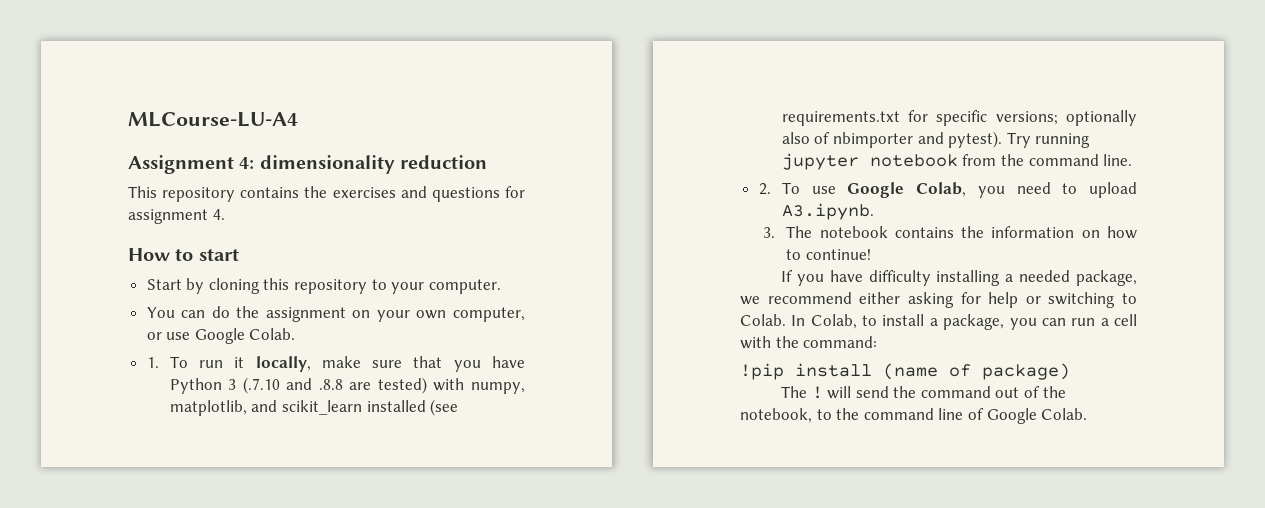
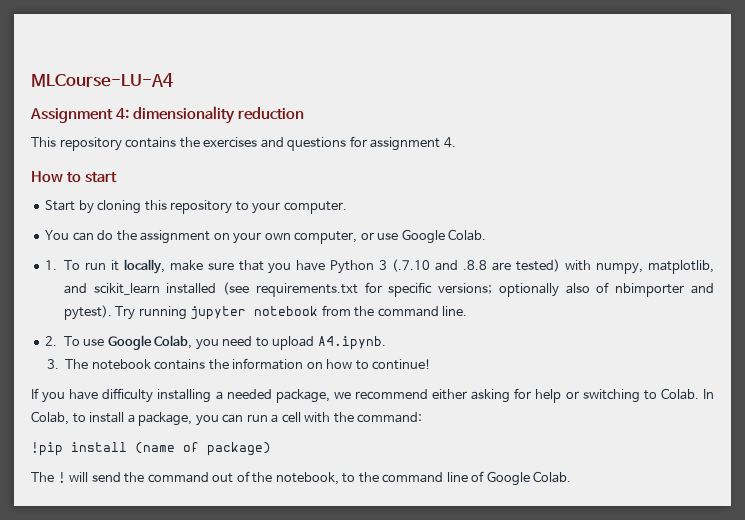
- 2. To use Google Colab, you need to upload A3.ipynb.
+ 2. To use Google Colab, you need to upload A4.ipynb.

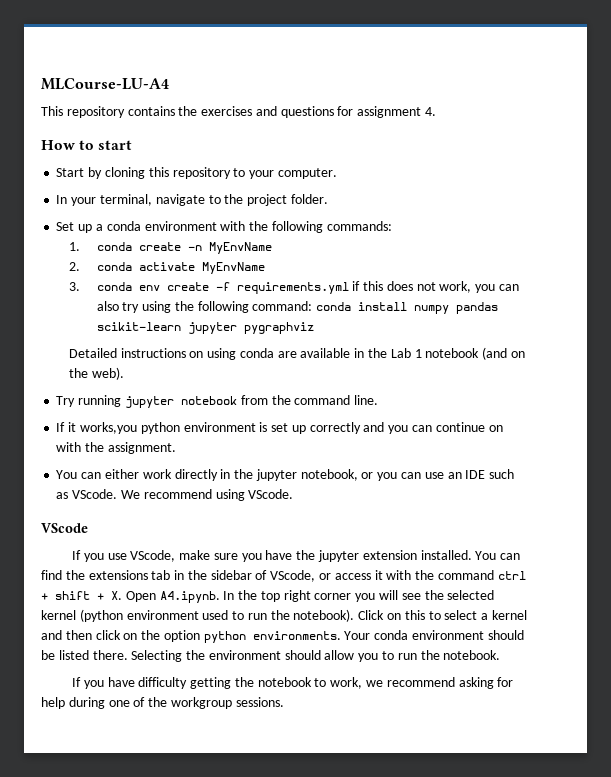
- Assignment 4: dimensionality reduction
- You can do the assignment on your own computer, or use Google Colab.
- 1. To run it locally, make sure that you have Python 3 (.7.10 and .8.8 are tested) with numpy, matplotlib, and scikit_learn installed (see requirements.txt for specific versions; optionally also of nbimporter and pytest). Try running jupyter notebook from the command line.
+ In your terminal, navigate to the project folder.
+ Set up a conda environment with the following commands:
+ 1. conda create -n MyEnvName
+ 2. conda activate MyEnvName
+ 3. conda env create -f requirements.yml if this does not work, you can also try using the following command: conda install numpy pandas scikit-learn jupyter pygraphviz
+ Detailed instructions on using conda are available in the Lab 1 notebook (and on the web).
+ Try running jupyter notebook from the command line.
- 2. To use Google Colab, you need to upload A4.ipynb.
- 3. The notebook contains the information on how to continue!
+ If it works,you python environment is set up correctly and you can continue on with the assignment.
+ You can either work directly in the jupyter notebook, or you can use an IDE such as VScode. We recommend using VScode.
+ VScode
+ If you use VScode, make sure you have the jupyter extension installed. You can find the extensions tab in the sidebar of VScode, or access it with the command ctrl + shift + X. Open A4.ipynb. In the top right corner you will see the selected kernel (python environment used to run the notebook). Click on this to select a kernel and then click on the option python environments. Your conda environment should be listed there. Selecting the environment should allow you to run the notebook.
- If you have difficulty installing a needed package, we recommend either asking for help or switching to Colab. In Colab, to install a package, you can run a cell with the command:
- !pip install (name of package)
- The ! will send the command out of the notebook, to the command line of Google Colab.
+ If you have difficulty getting the notebook to work, we recommend asking for help during one of the workgroup sessions.

